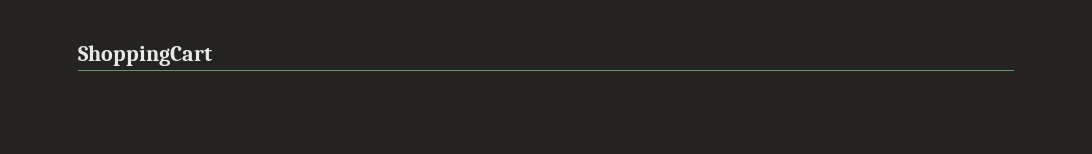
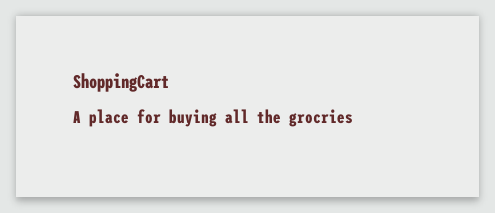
+ A place for buying all the grocries

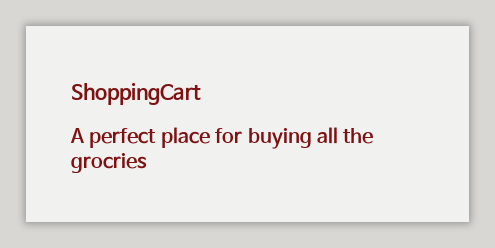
- A place for buying all the grocries
+ A perfect place for buying all the grocries

